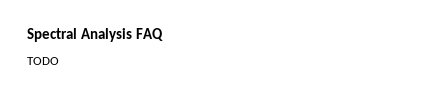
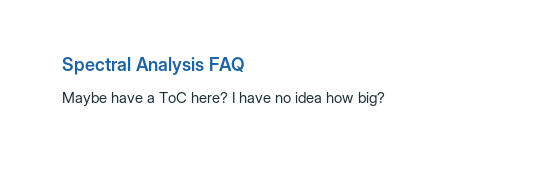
- TODO
+ Maybe have a ToC here? I have no idea how big?

